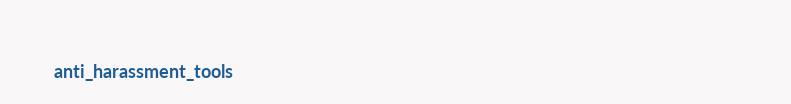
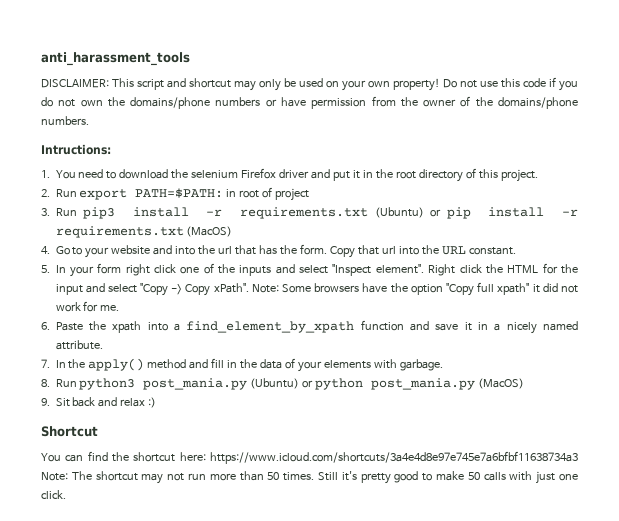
+ DISCLAIMER: This script and shortcut may only be used on your own property! Do not use this code if you do not own the domains/phone numbers or have permission from the owner of the domains/phone numbers.
+ Intructions:
+ 1. You need to download the selenium Firefox driver and put it in the root directory of this project.
+ 2. Run export PATH=$PATH: in root of project
+ 3. Run pip3 install -r requirements.txt (Ubuntu) or pip install -r requirements.txt (MacOS)
+ 4. Go to your website and into the url that has the form. Copy that url into the URL constant.
+ 5. In your form right click one of the inputs and select "Inspect element". Right click the HTML for the input and select "Copy -> Copy xPath". Note: Some browsers have the option "Copy full xpath" it did not work for me.
+ 6. Paste the xpath into a find_element_by_xpath function and save it in a nicely named attribute.
+ 7. In the apply() method and fill in the data of your elements with garbage.
+ 8. Run python3 post_mania.py (Ubuntu) or python post_mania.py (MacOS)
+ 9. Sit back and relax :)
+ Shortcut
+ You can find the shortcut here: https://www.icloud.com/shortcuts/3a4e4d8e97e745e7a6bfbf11638734a3 Note: The shortcut may not run more than 50 times. Still it's pretty good to make 50 calls with just one click.

